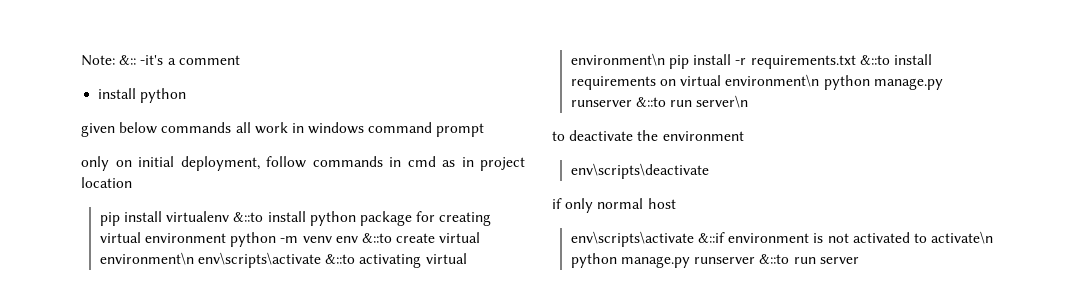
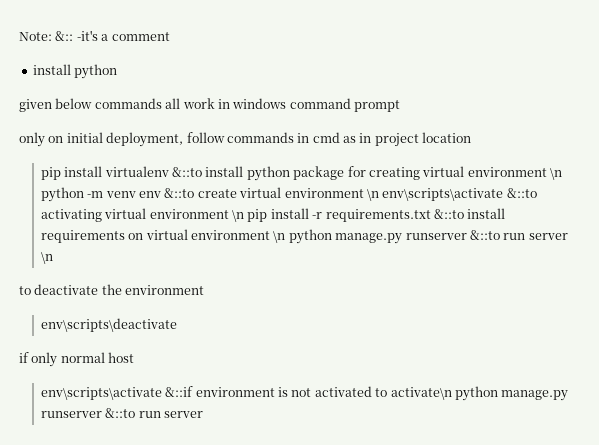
- pip install virtualenv &::to install python package for creating virtual environment python -m venv env &::to create virtual environment\n env\scripts\activate &::to activating virtual environment\n pip install -r requirements.txt &::to install requirements on virtual environment\n python manage.py runserver &::to run server\n
+ pip install virtualenv &::to install python package for creating virtual environment \n python -m venv env &::to create virtual environment \n env\scripts\activate &::to activating virtual environment \n pip install -r requirements.txt &::to install requirements on virtual environment \n python manage.py runserver &::to run server \n

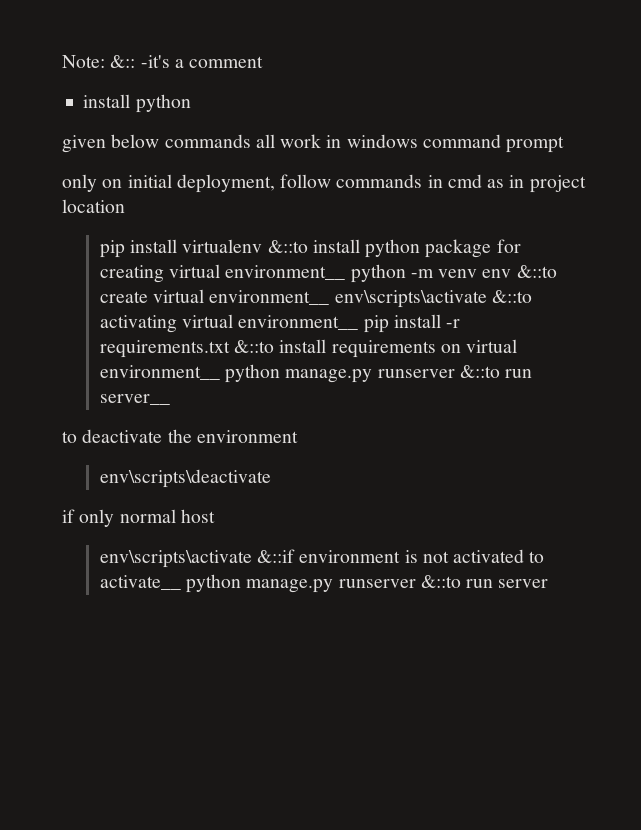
- pip install virtualenv &::to install python package for creating virtual environment \n python -m venv env &::to create virtual environment \n env\scripts\activate &::to activating virtual environment \n pip install -r requirements.txt &::to install requirements on virtual environment \n python manage.py runserver &::to run server \n
+ pip install virtualenv &::to install python package for creating virtual environment__ python -m venv env &::to create virtual environment__ env\scripts\activate &::to activating virtual environment__ pip install -r requirements.txt &::to install requirements on virtual environment__ python manage.py runserver &::to run server__
- env\scripts\activate &::if environment is not activated to activate\n python manage.py runserver &::to run server
+ env\scripts\activate &::if environment is not activated to activate__ python manage.py runserver &::to run server

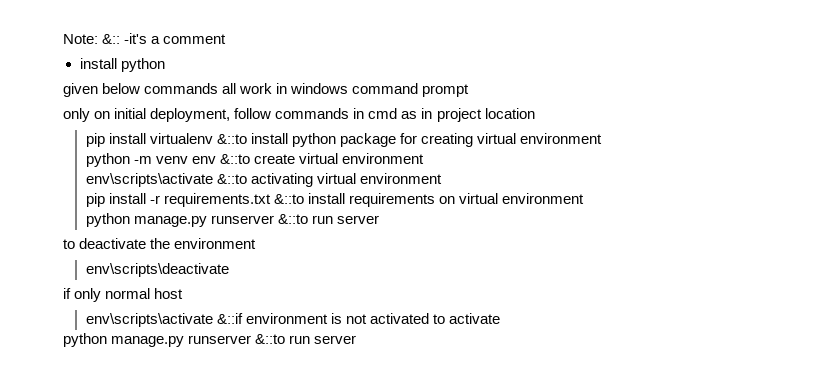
- pip install virtualenv &::to install python package for creating virtual environment__ python -m venv env &::to create virtual environment__ env\scripts\activate &::to activating virtual environment__ pip install -r requirements.txt &::to install requirements on virtual environment__ python manage.py runserver &::to run server__
+ pip install virtualenv &::to install python package for creating virtual environment
+ python -m venv env &::to create virtual environment
+ env\scripts\activate &::to activating virtual environment
+ pip install -r requirements.txt &::to install requirements on virtual environment
+ python manage.py runserver &::to run server
- env\scripts\activate &::if environment is not activated to activate__ python manage.py runserver &::to run server
+ env\scripts\activate &::if environment is not activated to activate
+ python manage.py runserver &::to run server

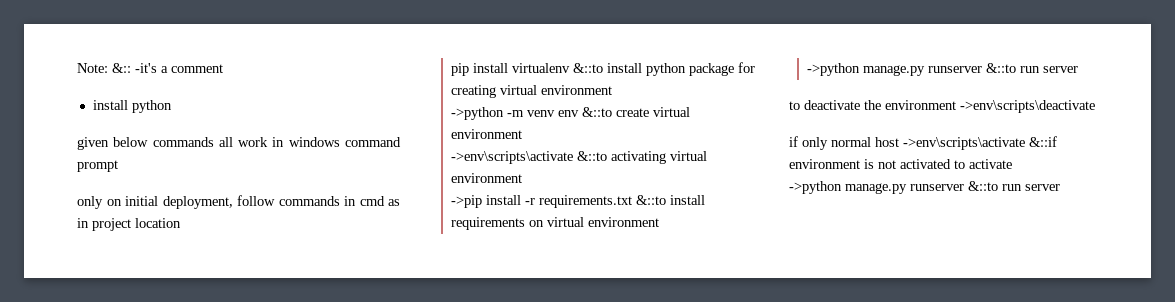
- python -m venv env &::to create virtual environment
+ ->python -m venv env &::to create virtual environment
- env\scripts\activate &::to activating virtual environment
+ ->env\scripts\activate &::to activating virtual environment
- pip install -r requirements.txt &::to install requirements on virtual environment
- python manage.py runserver &::to run server
+ ->pip install -r requirements.txt &::to install requirements on virtual environment
+ ->python manage.py runserver &::to run server
- to deactivate the environment
- env\scripts\deactivate
+ to deactivate the environment ->env\scripts\deactivate
- if only normal host
- env\scripts\activate &::if environment is not activated to activate
- python manage.py runserver &::to run server
+ if only normal host ->env\scripts\activate &::if environment is not activated to activate
+ ->python manage.py runserver &::to run server

